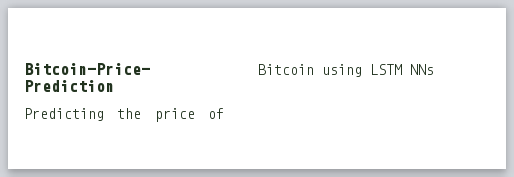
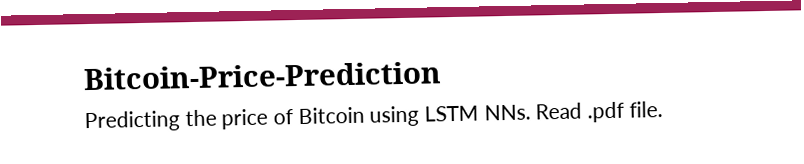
- Predicting the price of Bitcoin using LSTM NNs
+ Predicting the price of Bitcoin using LSTM NNs. Read .pdf file.

